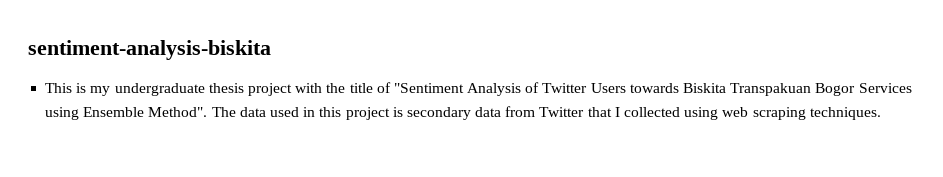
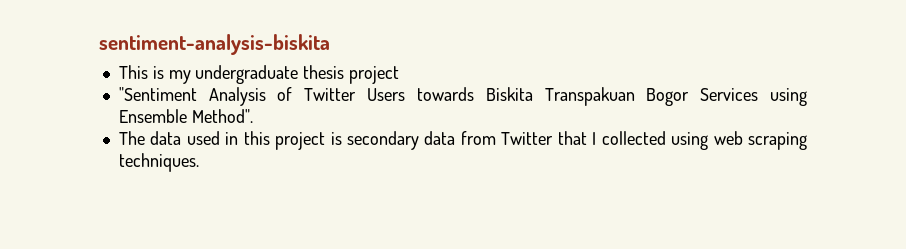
- This is my undergraduate thesis project with the title of "Sentiment Analysis of Twitter Users towards Biskita Transpakuan Bogor Services using Ensemble Method". The data used in this project is secondary data from Twitter that I collected using web scraping techniques.
+ This is my undergraduate thesis project
+ "Sentiment Analysis of Twitter Users towards Biskita Transpakuan Bogor Services using Ensemble Method".
+ The data used in this project is secondary data from Twitter that I collected using web scraping techniques.

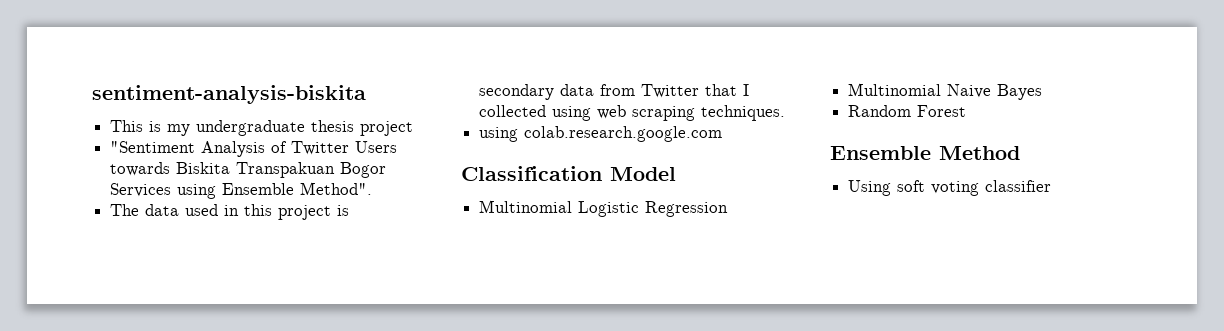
+ using colab.research.google.com
+ Classification Model
+ Multinomial Logistic Regression
+ Multinomial Naive Bayes
+ Random Forest
+ Ensemble Method
+ Using soft voting classifier

